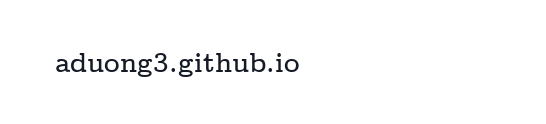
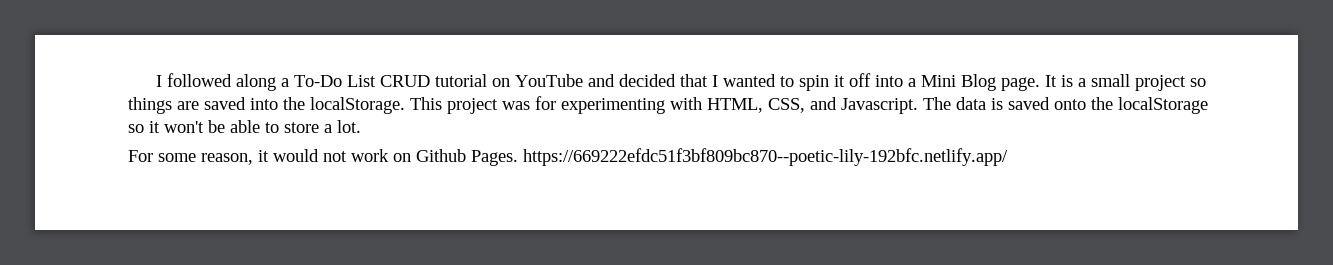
- aduong3.github.io
+ I followed along a To-Do List CRUD tutorial on YouTube and decided that I wanted to spin it off into a Mini Blog page. It is a small project so things are saved into the localStorage. This project was for experimenting with HTML, CSS, and Javascript. The data is saved onto the localStorage so it won't be able to store a lot.
+ For some reason, it would not work on Github Pages. https://669222efdc51f3bf809bc870--poetic-lily-192bfc.netlify.app/

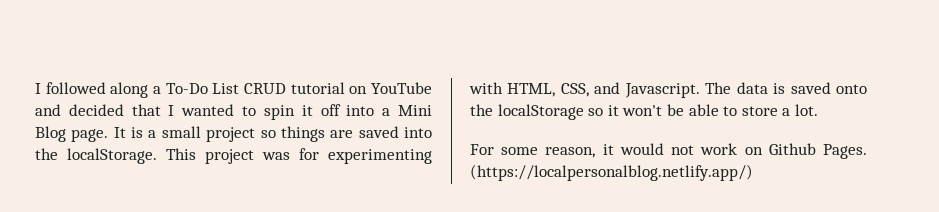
- For some reason, it would not work on Github Pages. https://669222efdc51f3bf809bc870--poetic-lily-192bfc.netlify.app/
+ For some reason, it would not work on Github Pages. (https://localpersonalblog.netlify.app/)

